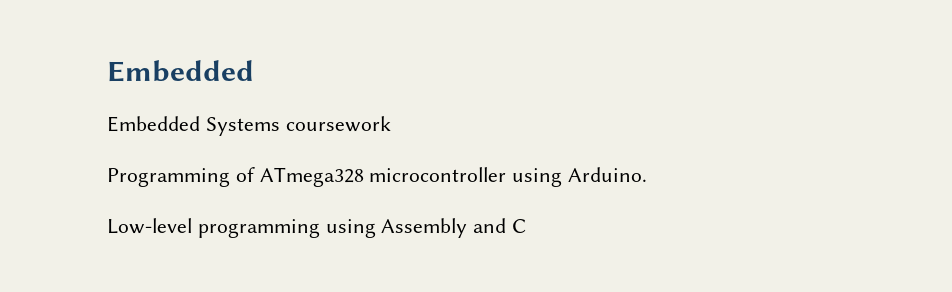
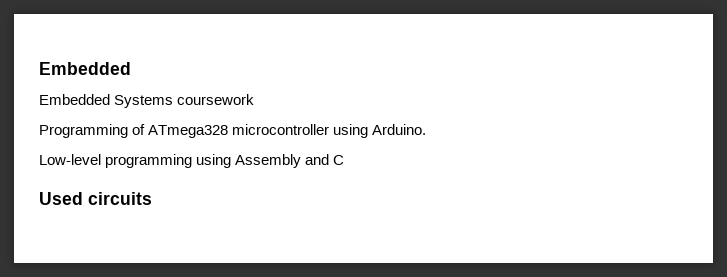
+ Used circuits

